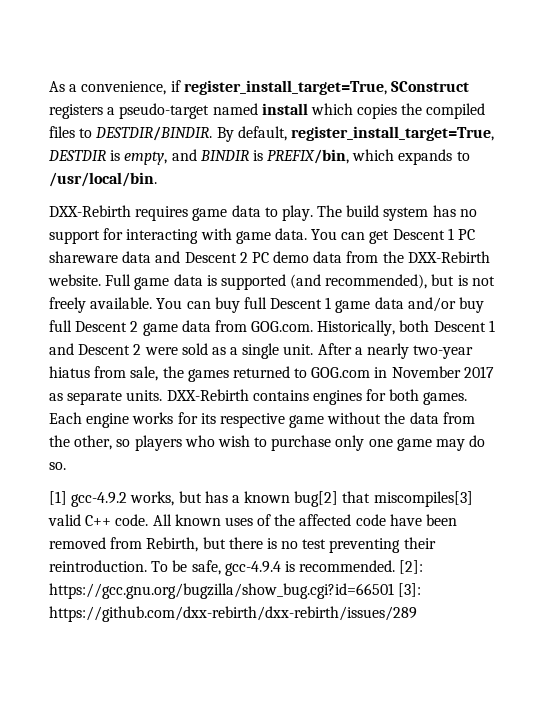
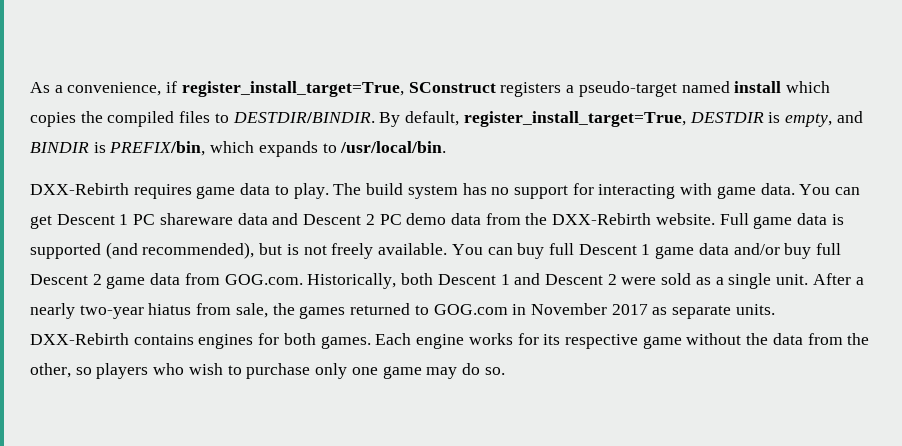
- [1] gcc-4.9.2 works, but has a known bug[2] that miscompiles[3] valid C++ code. All known uses of the affected code have been removed from Rebirth, but there is no test preventing their reintroduction. To be safe, gcc-4.9.4 is recommended. [2]: https://gcc.gnu.org/bugzilla/show_bug.cgi?id=66501 [3]: https://github.com/dxx-rebirth/dxx-rebirth/issues/289

